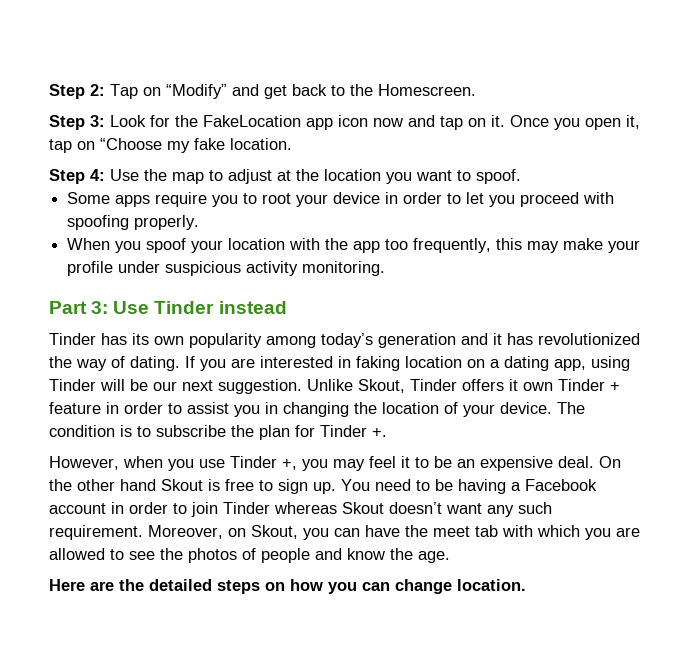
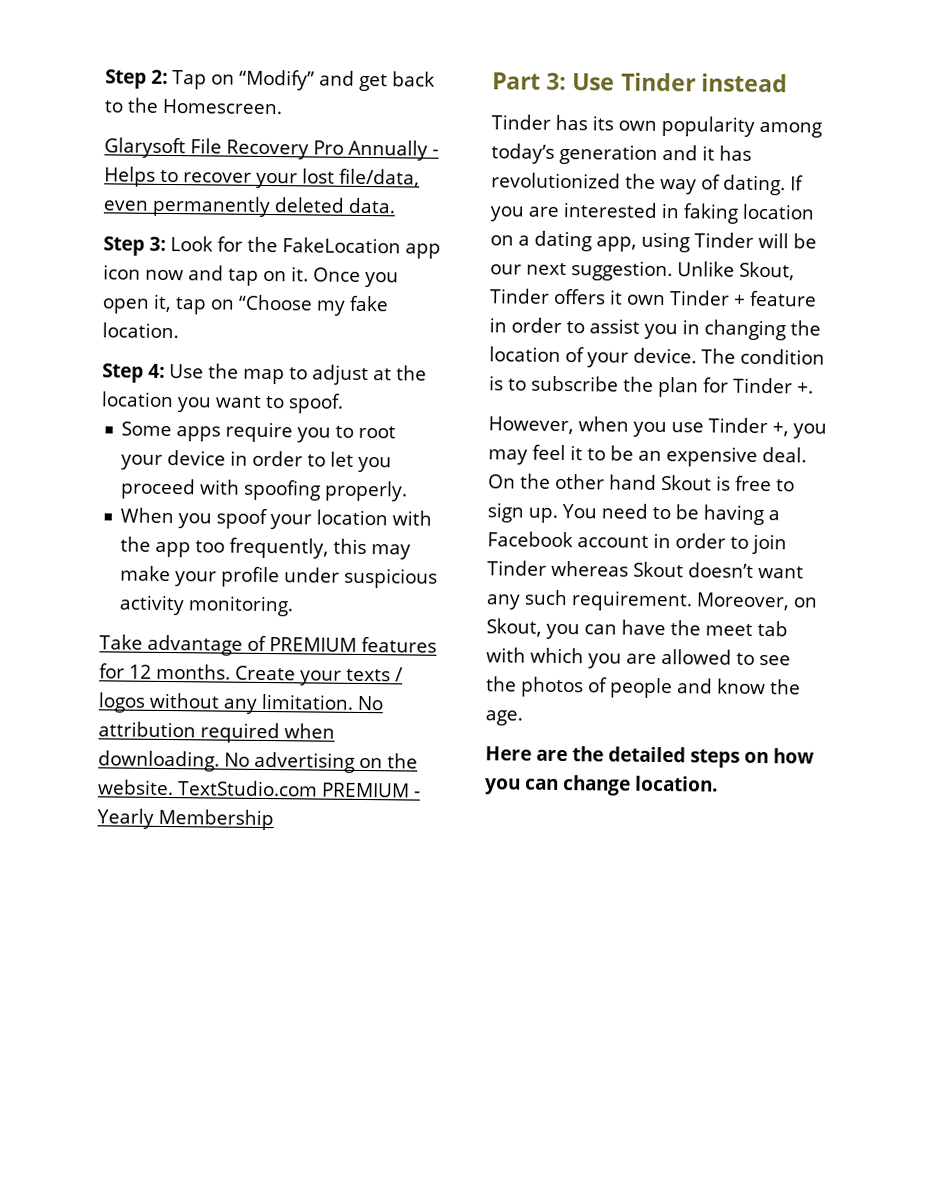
+ Glarysoft File Recovery Pro Annually - Helps to recover your lost file/data, even permanently deleted data.
+ Take advantage of PREMIUM features for 12 months. Create your texts / logos without any limitation. No attribution required when downloading. No advertising on the website. TextStudio.com PREMIUM - Yearly Membership

